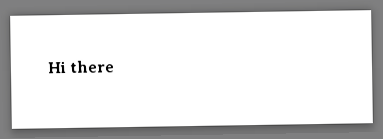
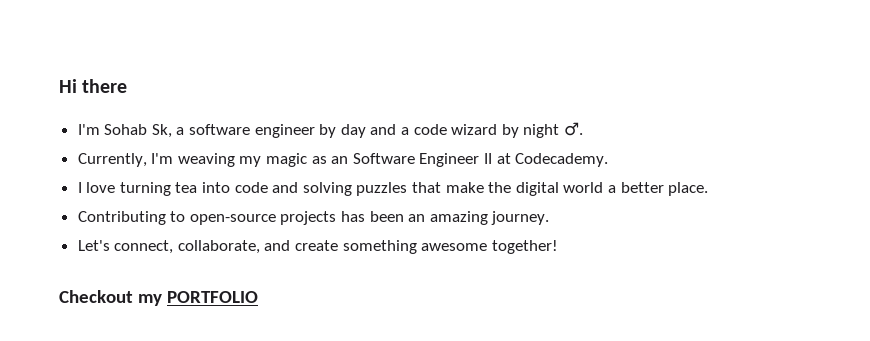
+ I'm Sohab Sk, a software engineer by day and a code wizard by night ♂.
+ Currently, I'm weaving my magic as an Software Engineer II at Codecademy.
+ I love turning tea into code and solving puzzles that make the digital world a better place.
+ Contributing to open-source projects has been an amazing journey.
+ Let's connect, collaborate, and create something awesome together!
+ Checkout my PORTFOLIO

